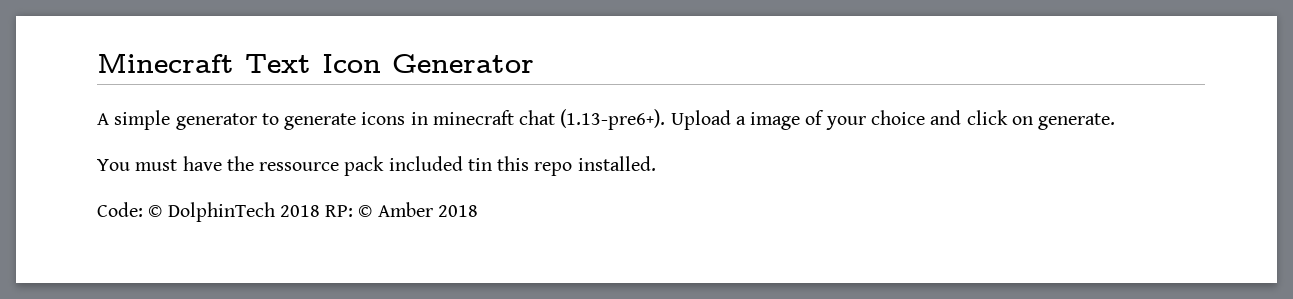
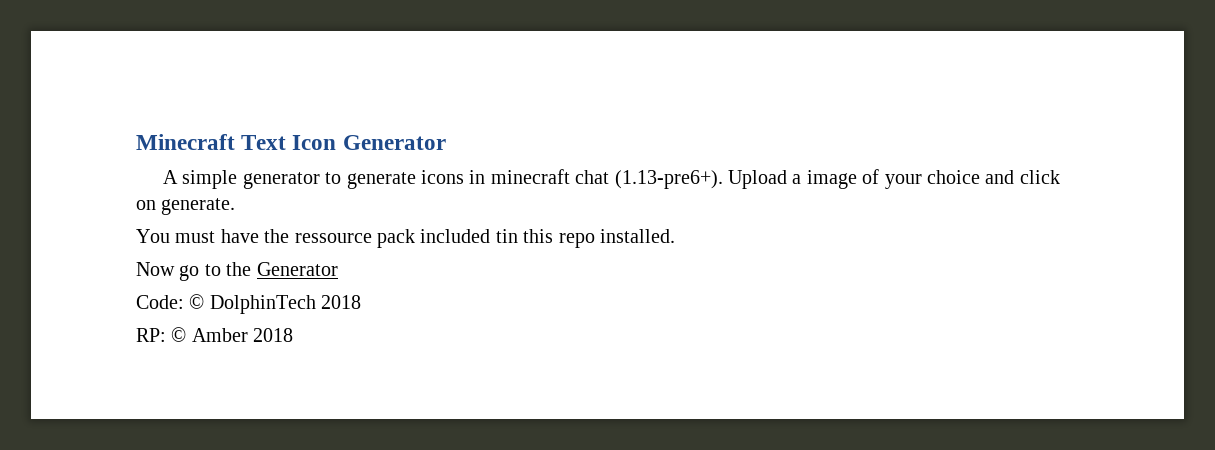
+ Now go to the Generator
- Code: © DolphinTech 2018 RP: © Amber 2018
+ Code: © DolphinTech 2018
+ RP: © Amber 2018

